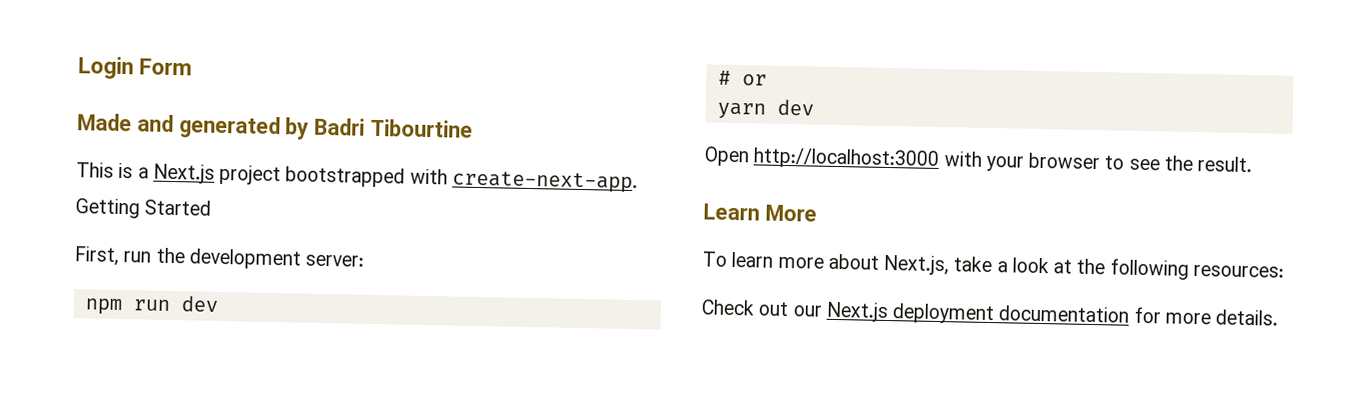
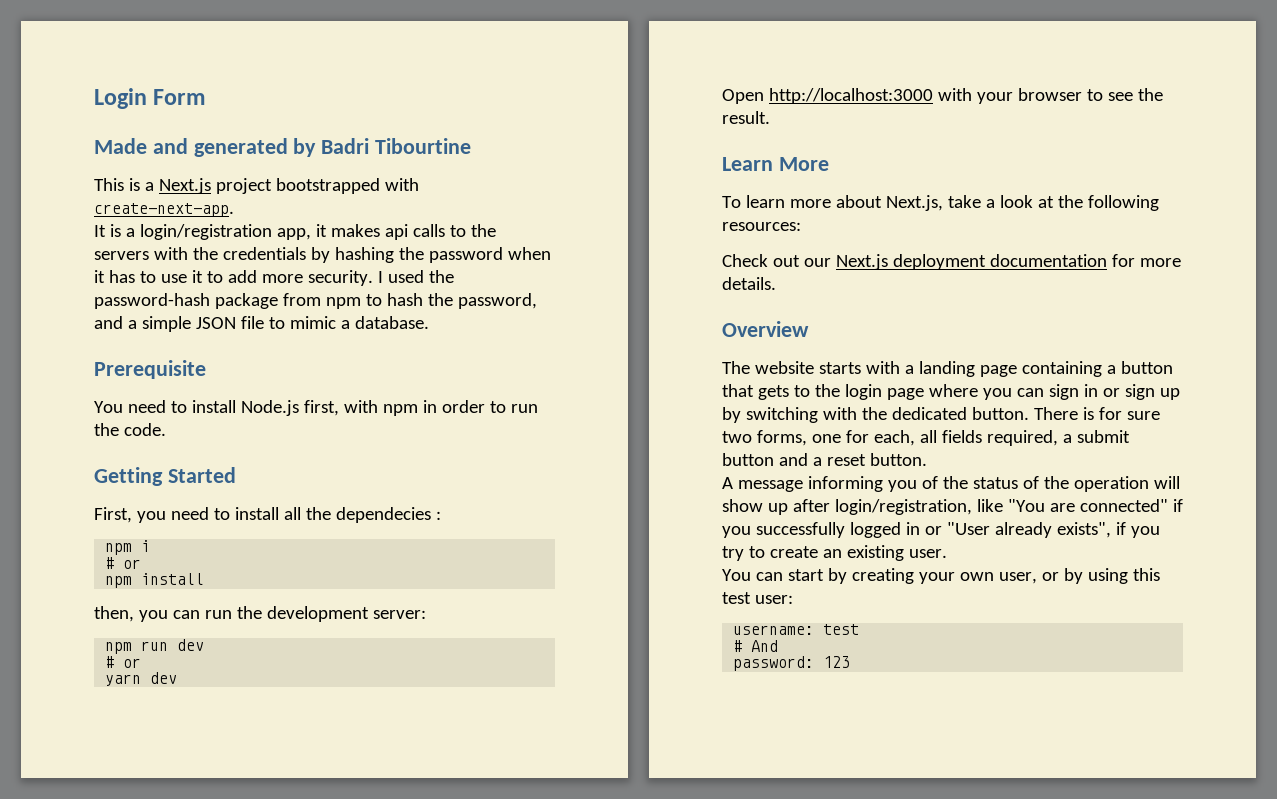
+ It is a login/registration app, it makes api calls to the servers with the credentials by hashing the password when it has to use it to add more security. I used the password-hash package from npm to hash the password, and a simple JSON file to mimic a database.
+ Prerequisite
+ You need to install Node.js first, with npm in order to run the code.
  Getting Started
- First, run the development server:
+ First, you need to install all the dependecies :
+ npm i
+ # or
+ npm install
+ then, you can run the development server:
+ Overview
+ The website starts with a landing page containing a button that gets to the login page where you can sign in or sign up by switching with the dedicated button. There is for sure two forms, one for each, all fields required, a submit button and a reset button.
+ A message informing you of the status of the operation will show up after login/registration, like "You are connected" if you successfully logged in or "User already exists", if you try to create an existing user.
+ You can start by creating your own user, or by using this test user:
+ username: test
+ # And
+ password: 123

